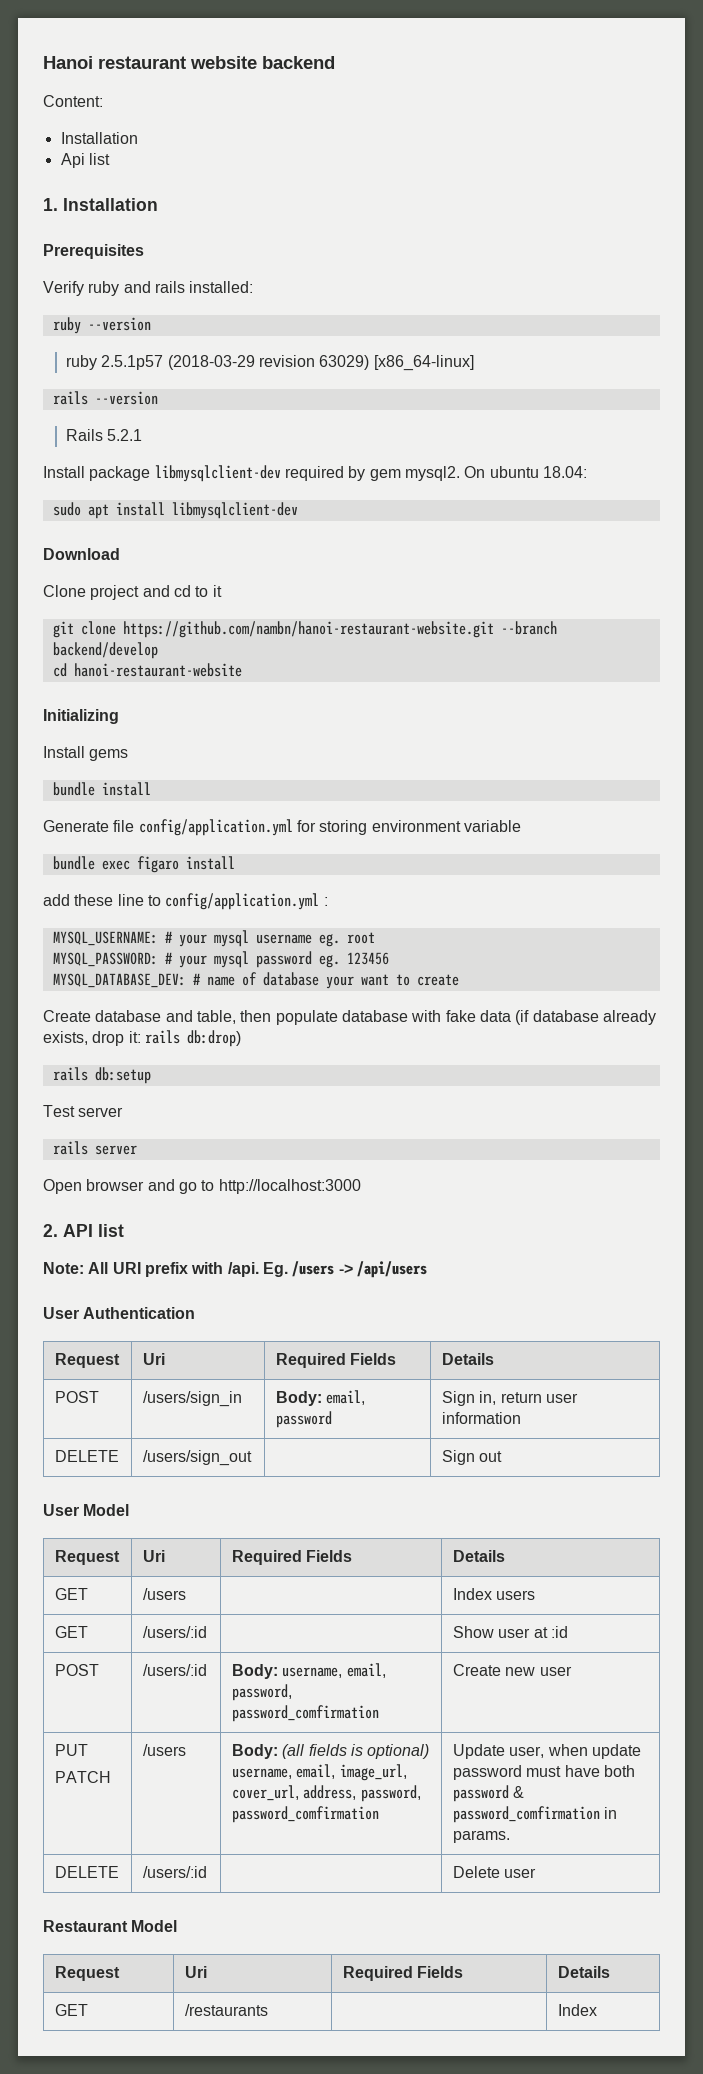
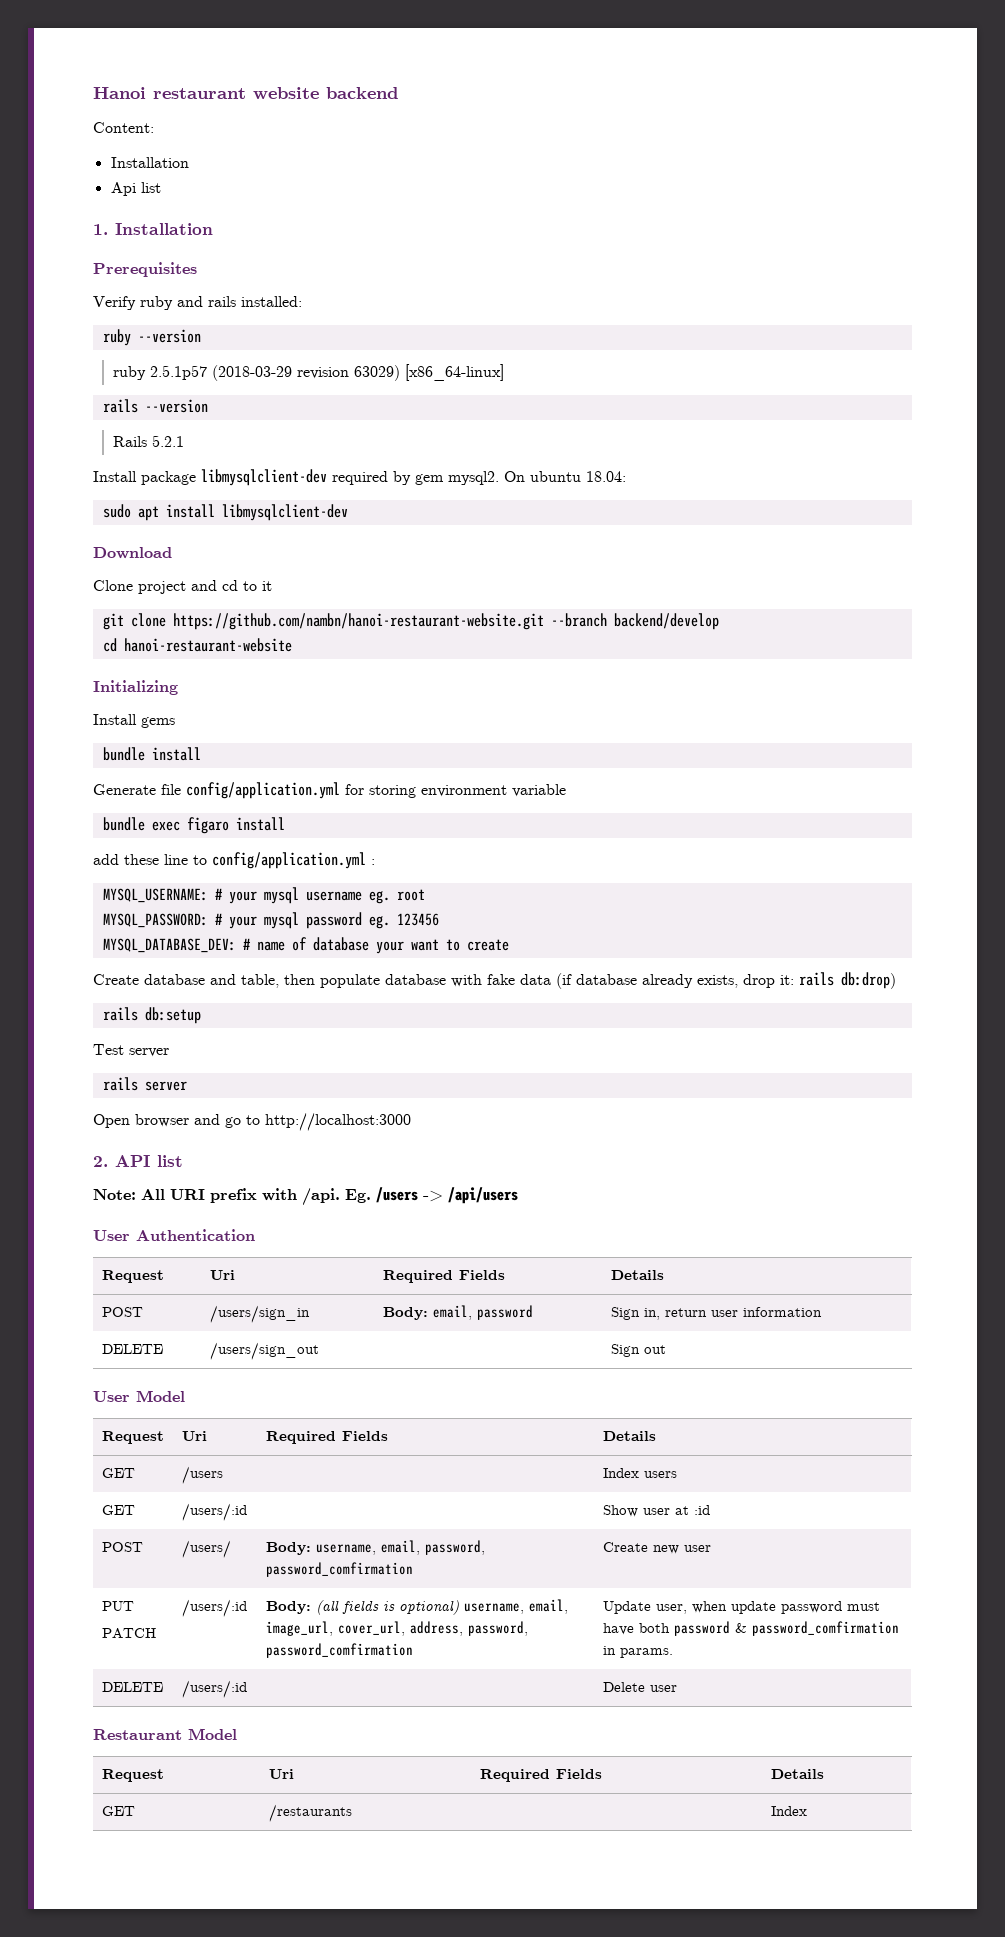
- POST | /users/:id | Body: username, email, password, password_comfirmation | Create new user
+ POST | /users/ | Body: username, email, password, password_comfirmation | Create new user
  PUT
- PATCH | /users | Body: (all fields is optional) username, email, image_url, cover_url, address, password, password_comfirmation | Update user, when update password must have both password & password_comfirmation in params.
+ PATCH | /users/:id | Body: (all fields is optional) username, email, image_url, cover_url, address, password, password_comfirmation | Update user, when update password must have both password & password_comfirmation in params.

